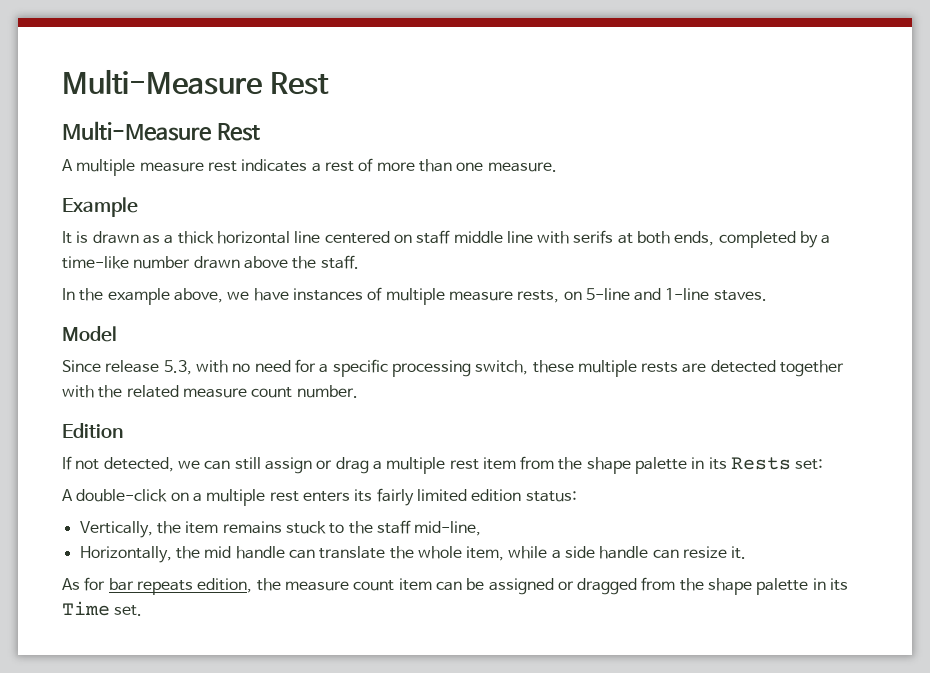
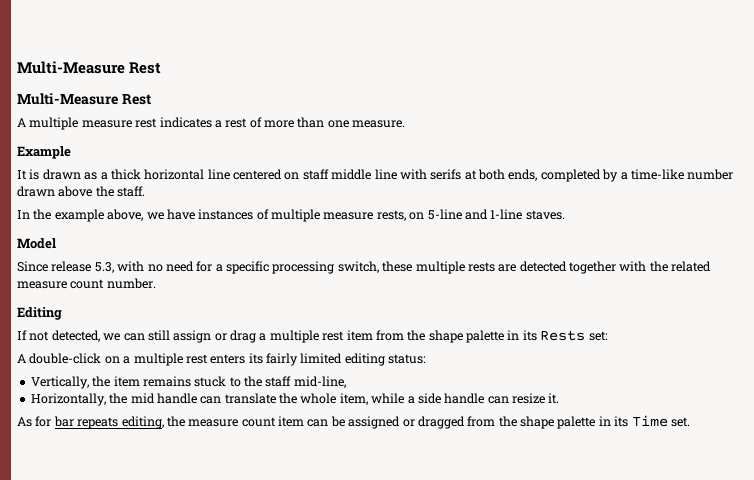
- Edition
+ Editing
- A double-click on a multiple rest enters its fairly limited edition status:
+ A double-click on a multiple rest enters its fairly limited editing status:
- As for bar repeats edition, the measure count item can be assigned or dragged from the shape palette in its Time set.
+ As for bar repeats editing, the measure count item can be assigned or dragged from the shape palette in its Time set.

